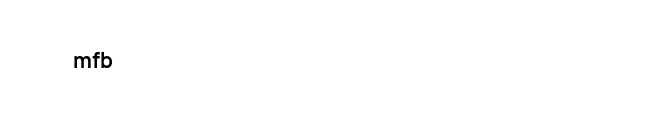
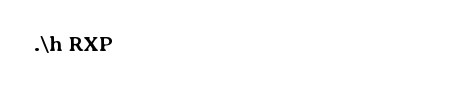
- mfb
+ .\h RXP

